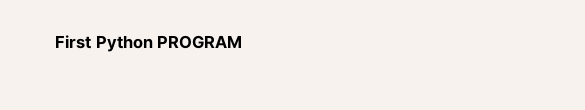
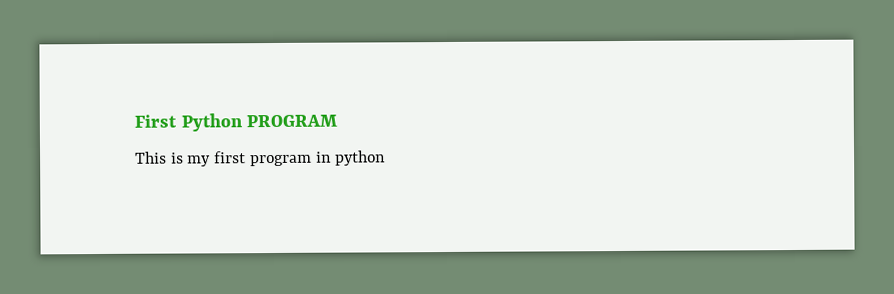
+ This is my first program in python

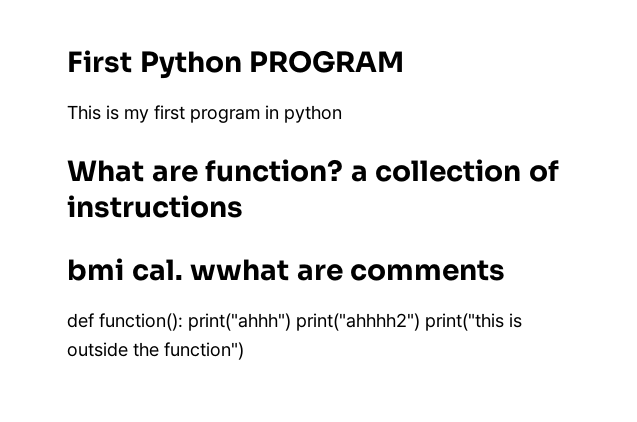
+ What are function? a collection of instructions
+ bmi cal. wwhat are comments
+ def function(): print("ahhh") print("ahhhh2") print("this is outside the function")

